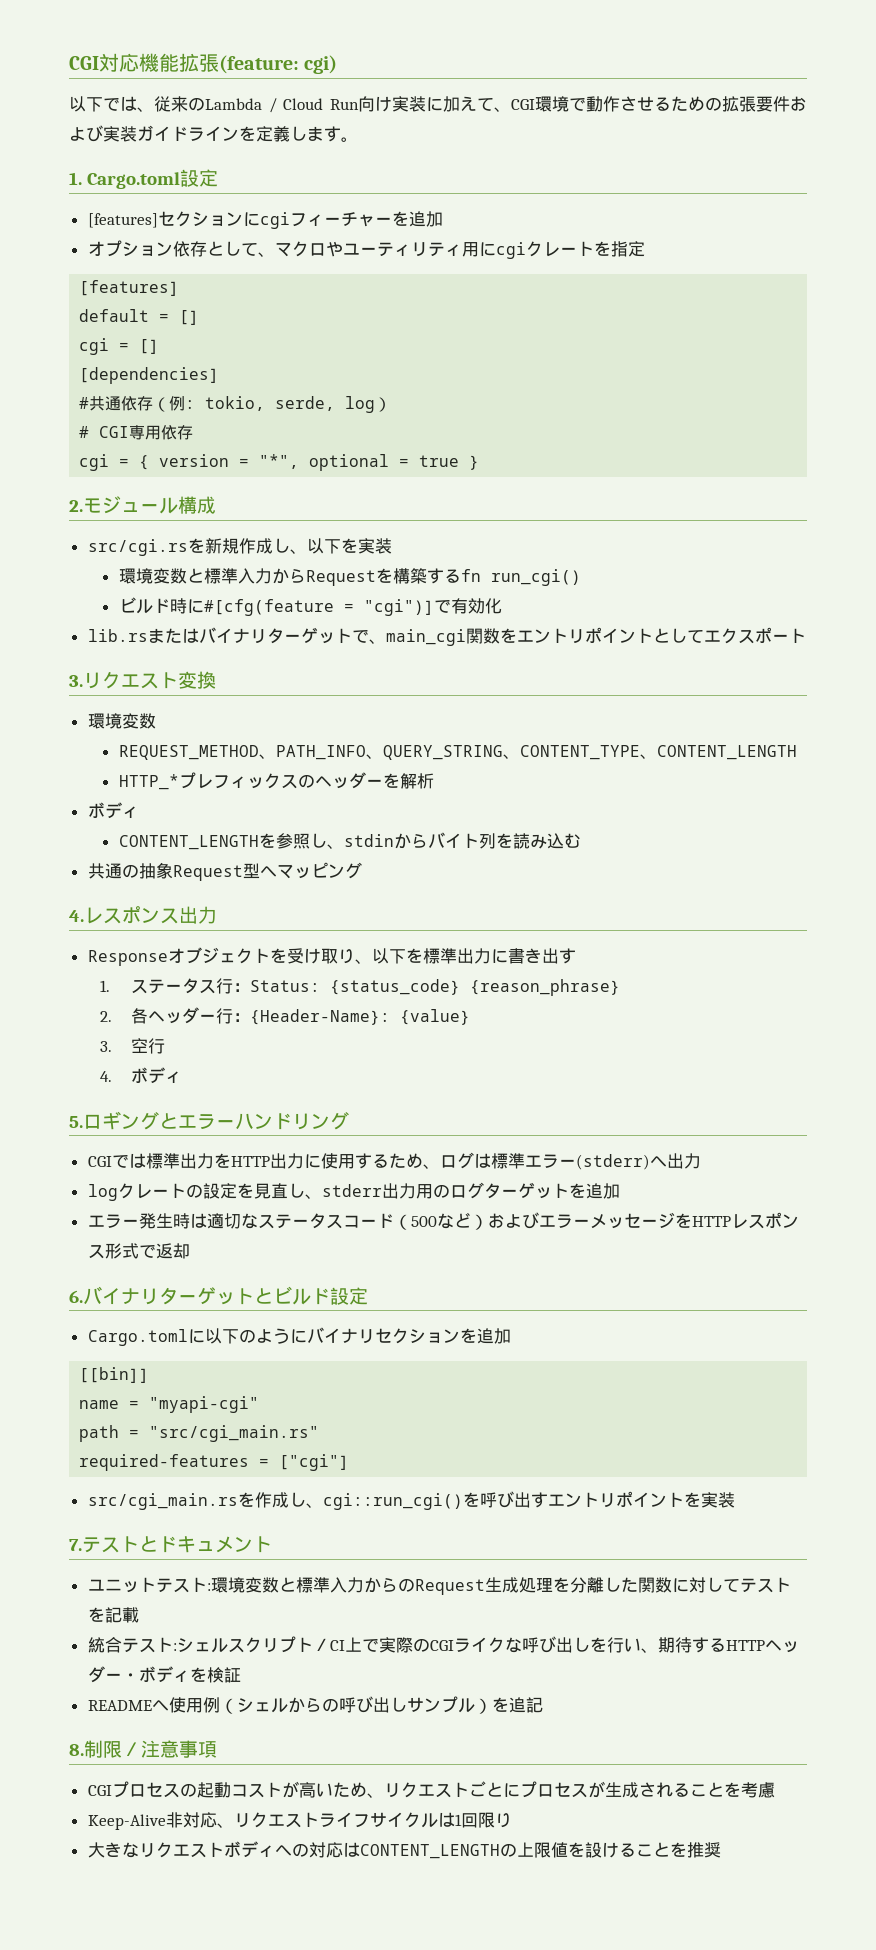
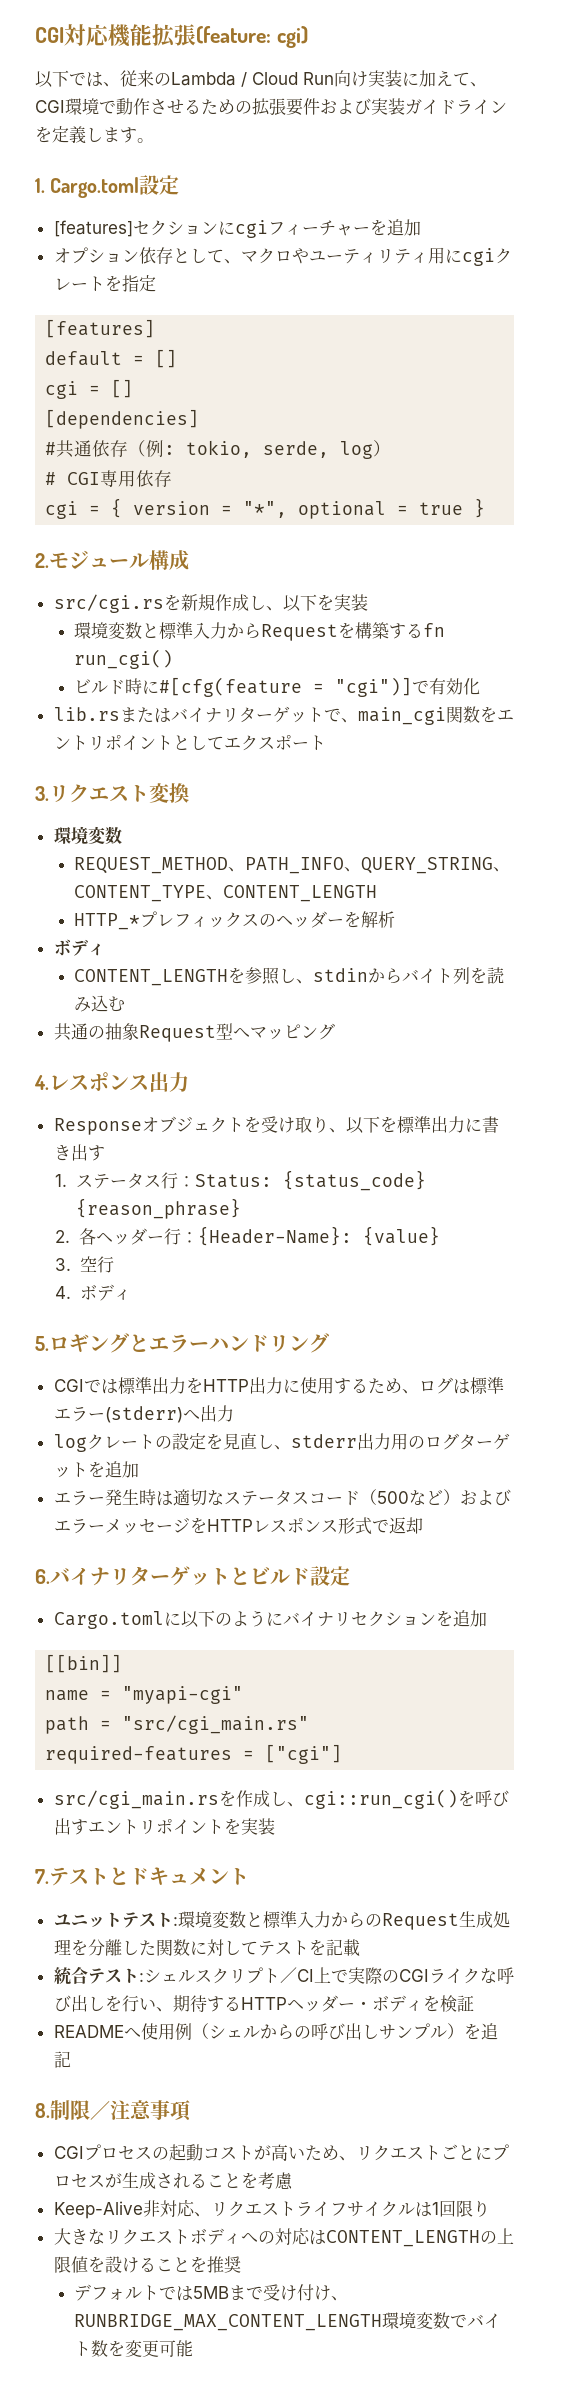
+ デフォルトでは5MBまで受け付け、RUNBRIDGE_MAX_CONTENT_LENGTH環境変数でバイト数を変更可能

